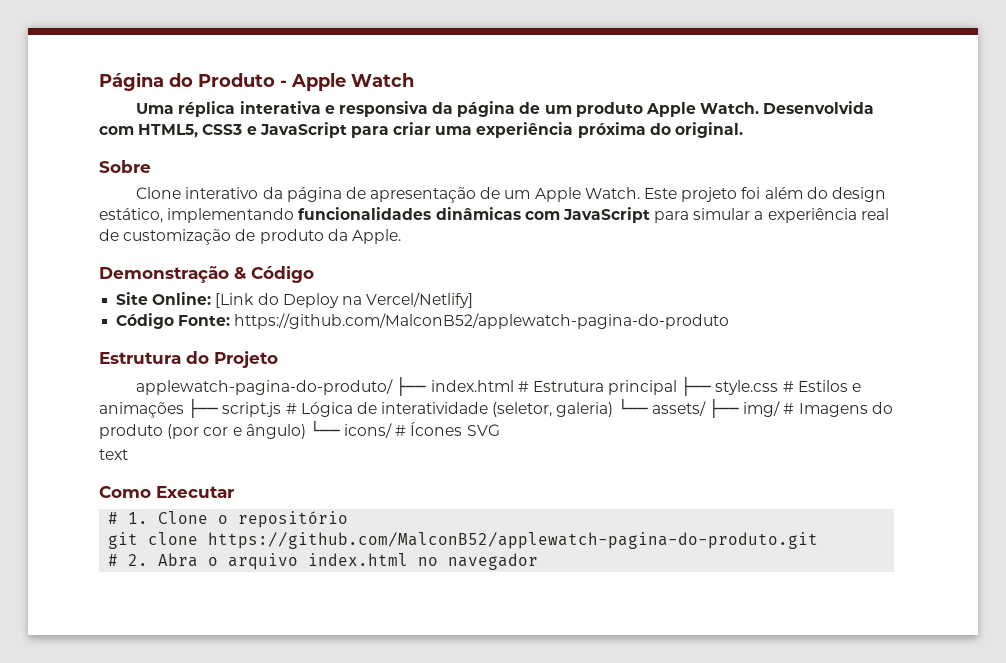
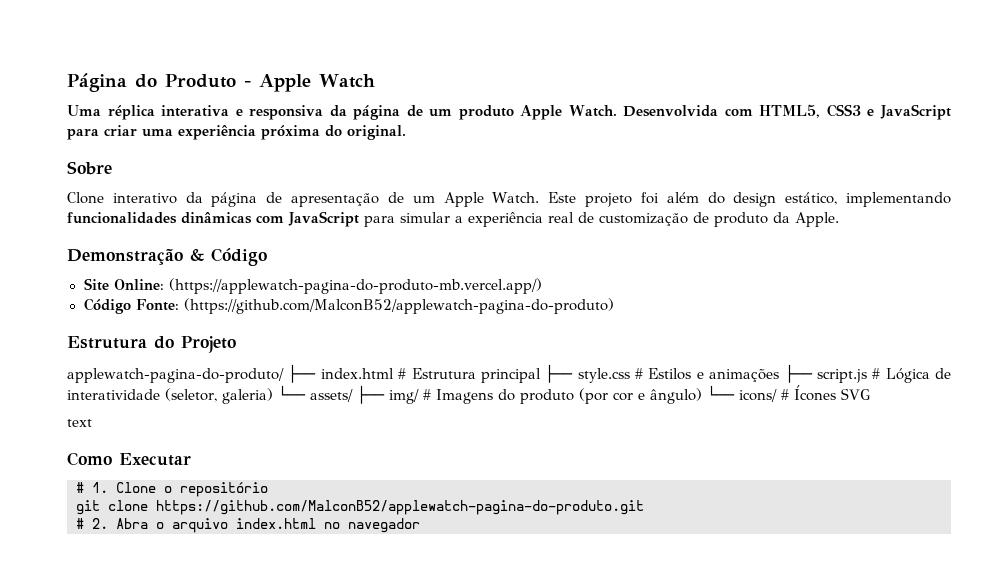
- Site Online: [Link do Deploy na Vercel/Netlify]
+ Site Online: (https://applewatch-pagina-do-produto-mb.vercel.app/)
- Código Fonte: https://github.com/MalconB52/applewatch-pagina-do-produto
+ Código Fonte: (https://github.com/MalconB52/applewatch-pagina-do-produto)

